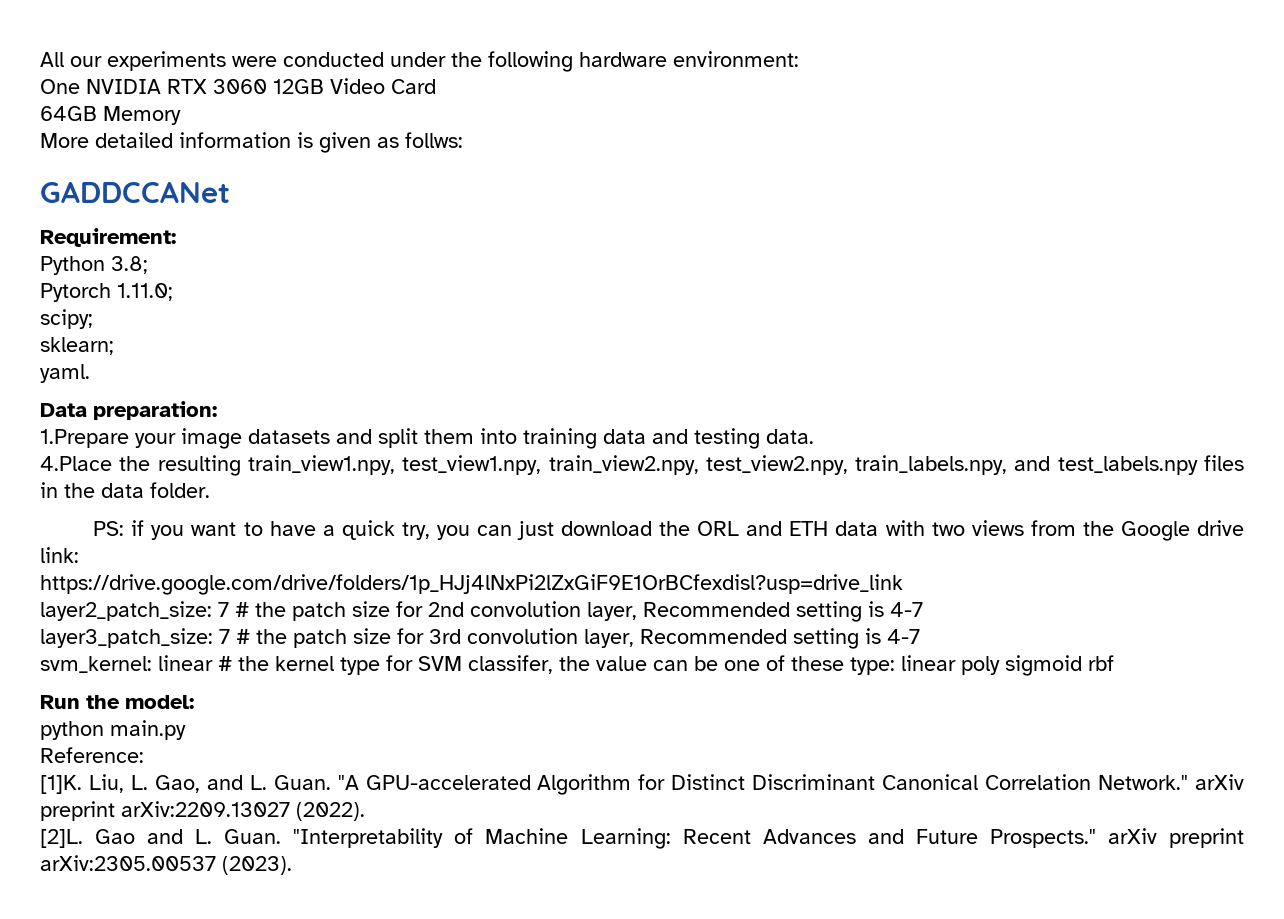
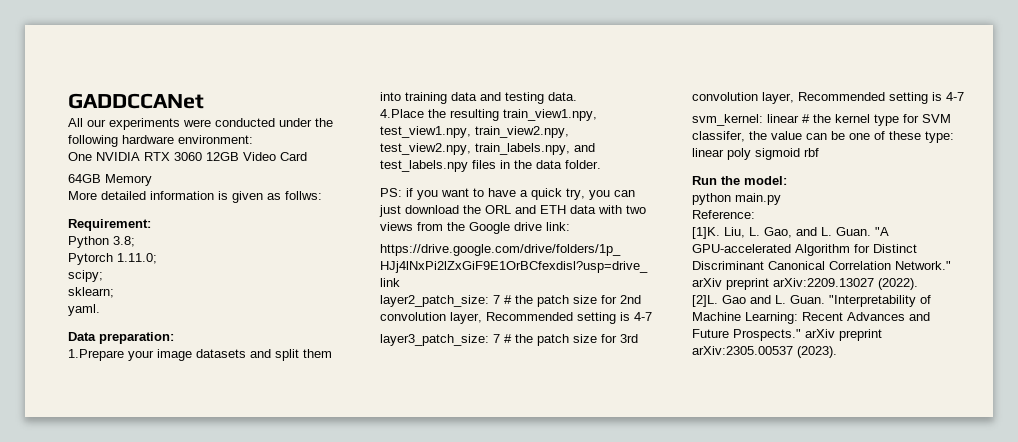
+ GADDCCANet
- GADDCCANet

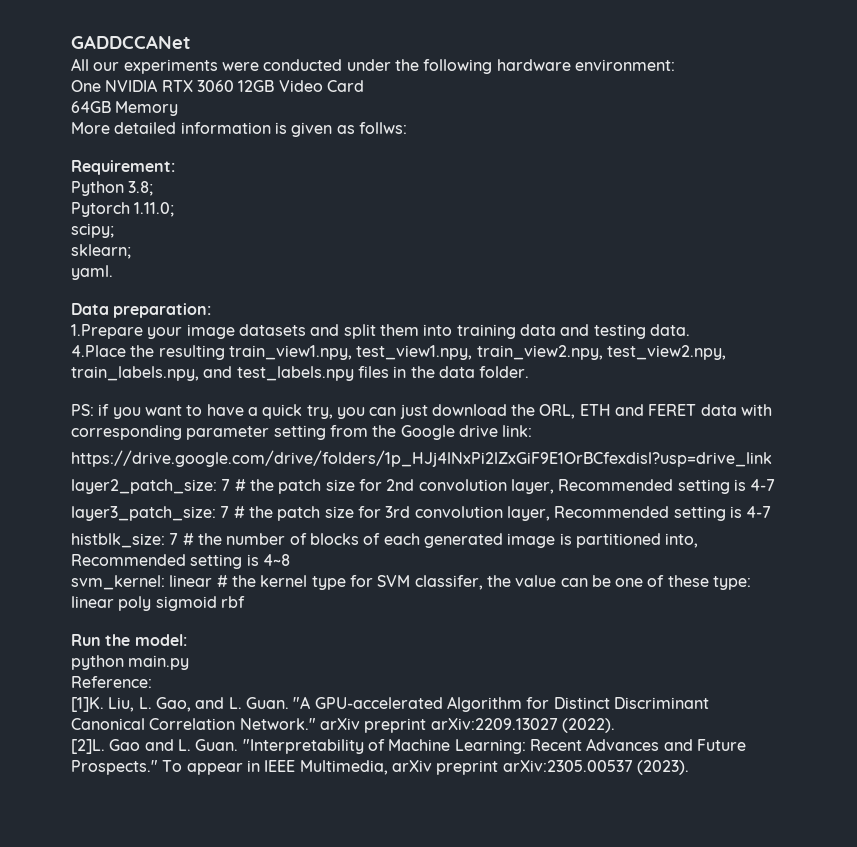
- PS: if you want to have a quick try, you can just download the ORL and ETH data with two views from the Google drive link:
+ PS: if you want to have a quick try, you can just download the ORL, ETH and FERET data with corresponding parameter setting from the Google drive link:
+ histblk_size: 7 # the number of blocks of each generated image is partitioned into, Recommended setting is 4~8
- "Interpretability of Machine Learning: Recent Advances and Future Prospects." arXiv preprint arXiv:2305.00537 (2023).
+ "Interpretability of Machine Learning: Recent Advances and Future Prospects." To appear in IEEE Multimedia, arXiv preprint arXiv:2305.00537 (2023).

